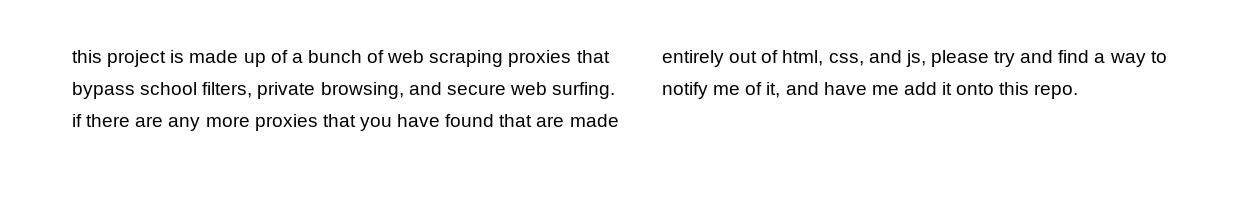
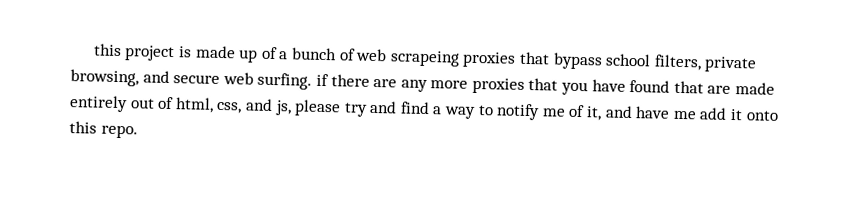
- this project is made up of a bunch of web scraping proxies that bypass school filters, private browsing, and secure web surfing. if there are any more proxies that you have found that are made entirely out of html, css, and js, please try and find a way to notify me of it, and have me add it onto this repo.
+ this project is made up of a bunch of web scrapeing proxies that bypass school filters, private browsing, and secure web surfing. if there are any more proxies that you have found that are made entirely out of html, css, and js, please try and find a way to notify me of it, and have me add it onto this repo.

